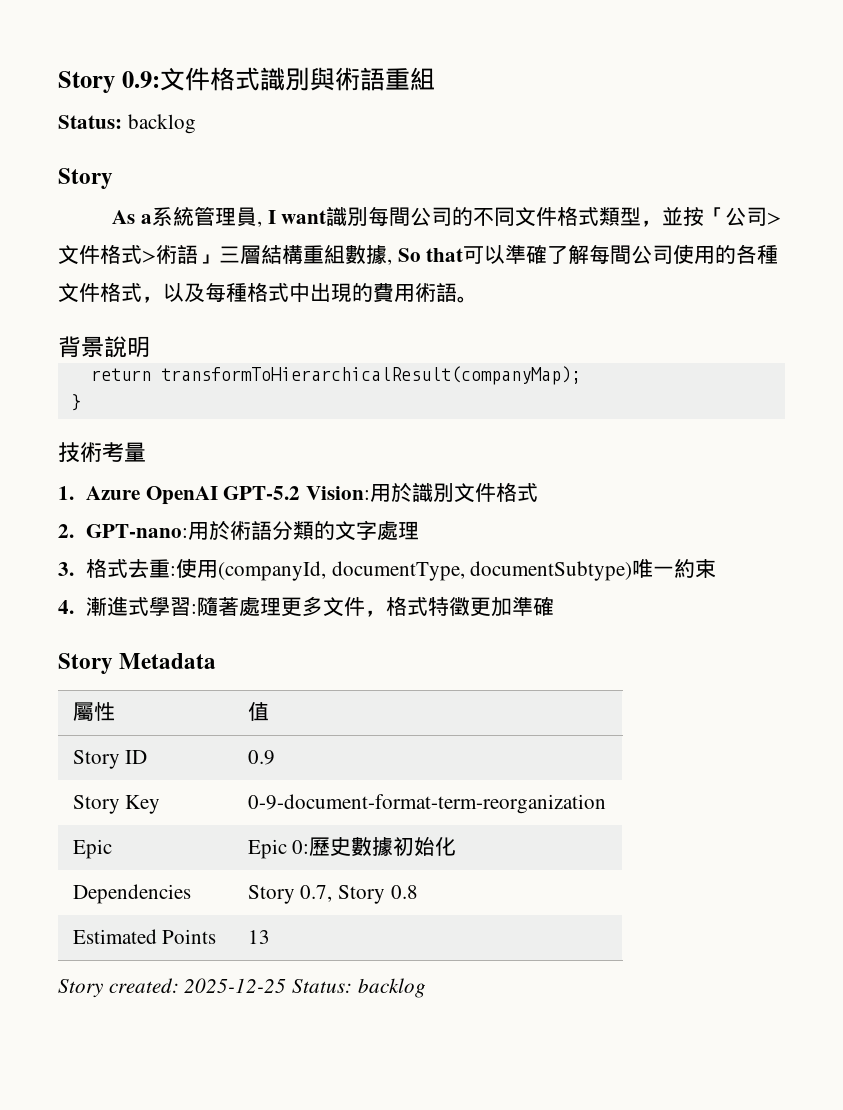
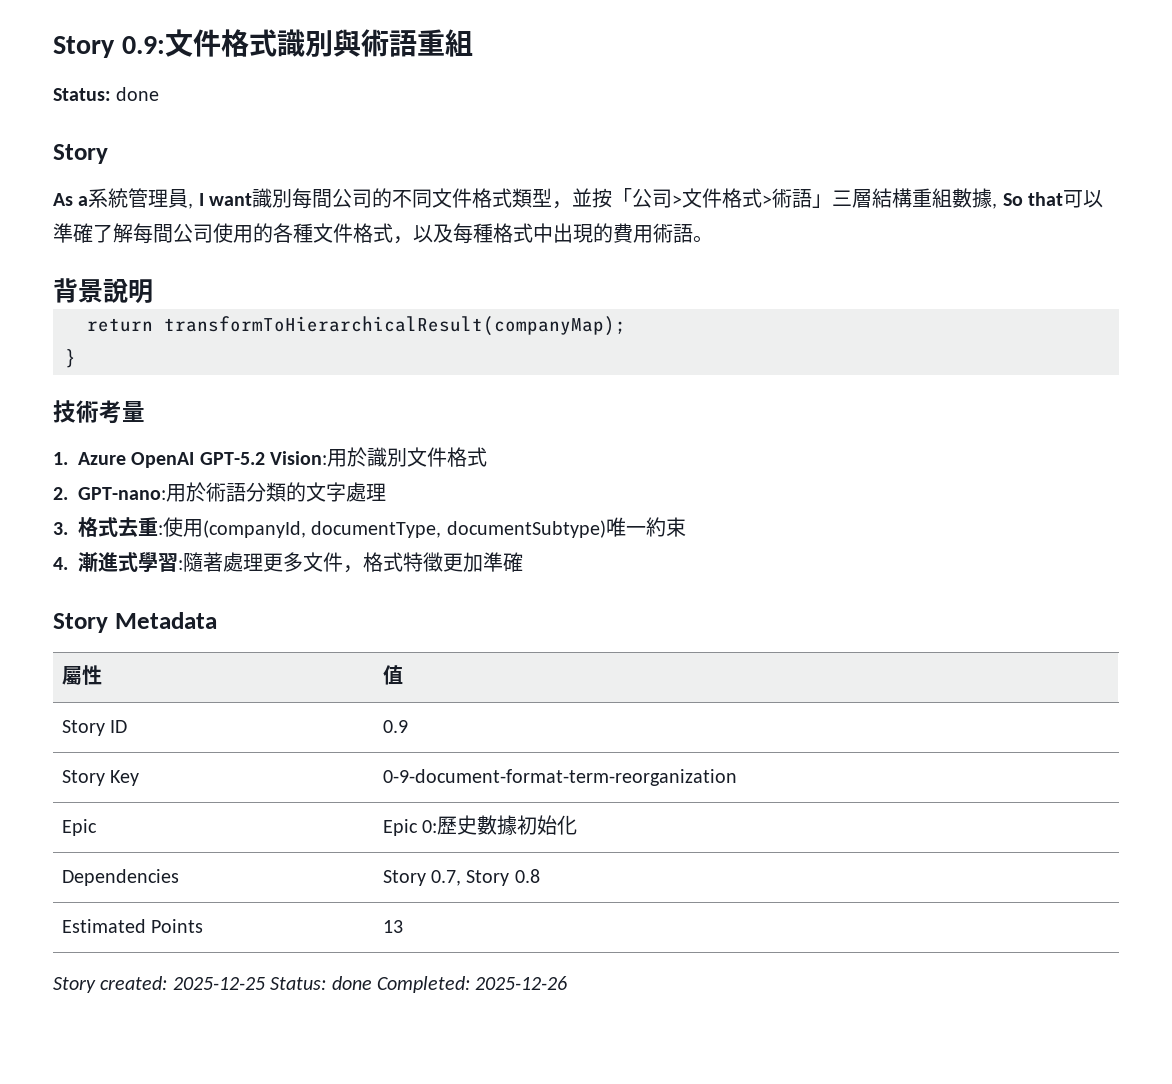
  Story 0.9:文件格式識別與術語重組
- Status: backlog
+ Status: done
- Story created: 2025-12-25 Status: backlog
+ Story created: 2025-12-25 Status: done Completed: 2025-12-26

